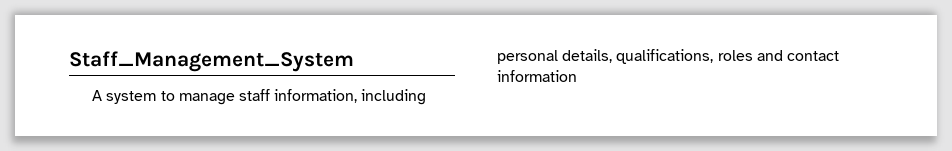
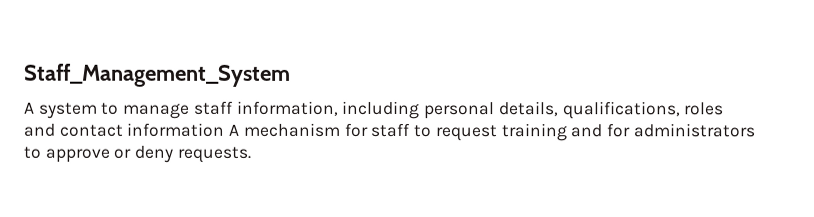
- A system to manage staff information, including personal details, qualifications, roles and contact information
+ A system to manage staff information, including personal details, qualifications, roles and contact information A mechanism for staff to request training and for administrators to approve or deny requests.

